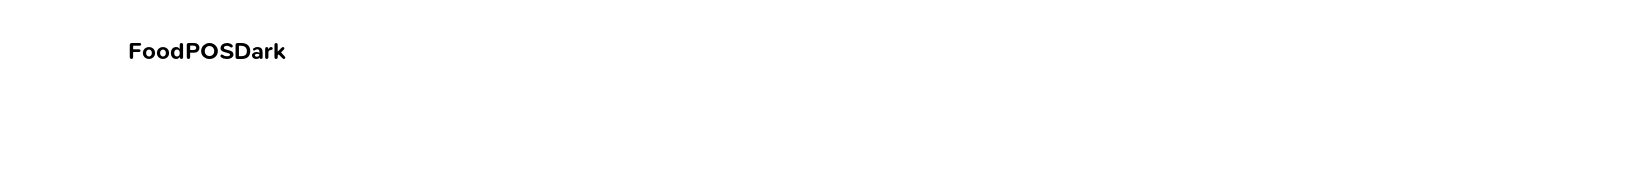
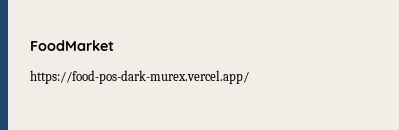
- FoodPOSDark
+ FoodMarket
+ https://food-pos-dark-murex.vercel.app/

